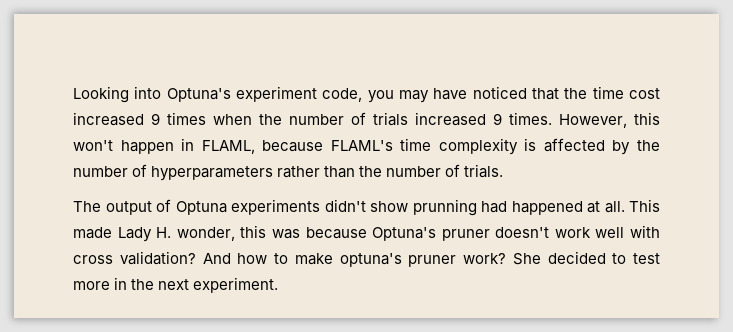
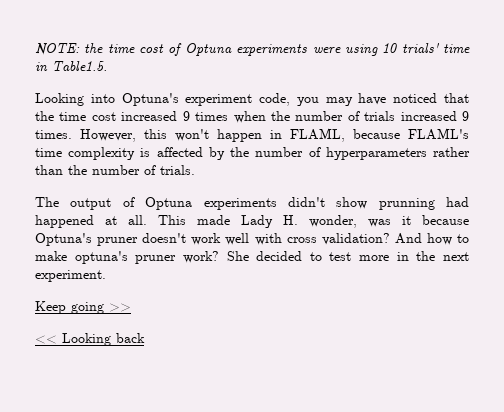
+ NOTE: the time cost of Optuna experiments were using 10 trials' time in Table1.5.
- This made Lady H. wonder, this was because Optuna's pruner doesn't work well with cross validation?
+ This made Lady H. wonder, was it because Optuna's pruner doesn't work well with cross validation?
+ Keep going >>
+ << Looking back

